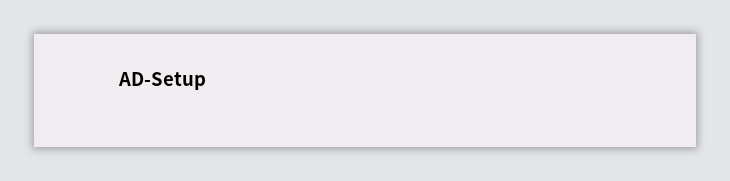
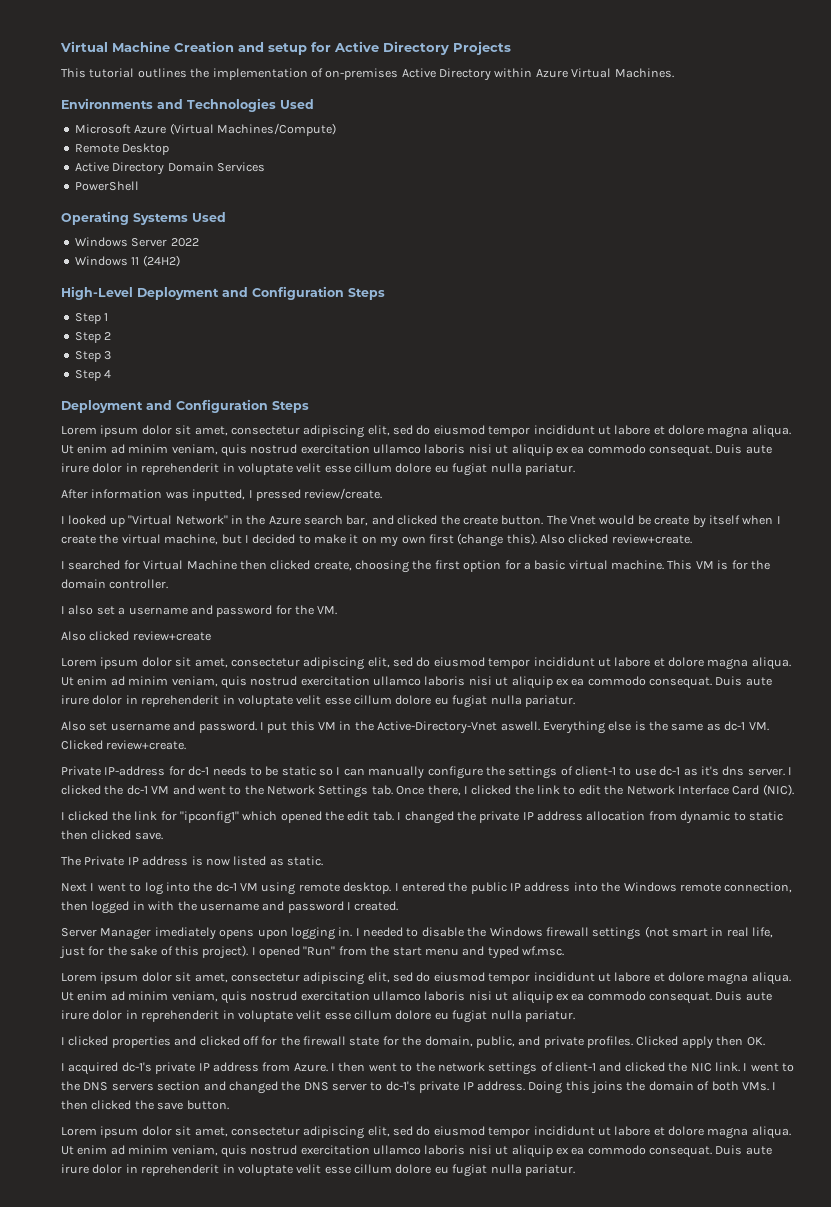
- AD-Setup
+ Virtual Machine Creation and setup for Active Directory Projects
+ This tutorial outlines the implementation of on-premises Active Directory within Azure Virtual Machines.
+ Environments and Technologies Used
+ Microsoft Azure (Virtual Machines/Compute)
+ Remote Desktop
+ Active Directory Domain Services
+ PowerShell
+ Operating Systems Used
+ Windows Server 2022
+ Windows 11 (24H2)
+ High-Level Deployment and Configuration Steps
+ Step 1
+ Step 2
+ Step 3
+ Step 4
+ Deployment and Configuration Steps
+ Lorem ipsum dolor sit amet, consectetur adipiscing elit, sed do eiusmod tempor incididunt ut labore et dolore magna aliqua. Ut enim ad minim veniam, quis nostrud exercitation ullamco laboris nisi ut aliquip ex ea commodo consequat. Duis aute irure dolor in reprehenderit in voluptate velit esse cillum dolore eu fugiat nulla pariatur.
+ After information was inputted, I pressed review/create.
+ I looked up "Virtual Network" in the Azure search bar, and clicked the create button. The Vnet would be create by itself when I create the virtual machine, but I decided to make it on my own first (change this). Also clicked review+create.
+ I searched for Virtual Machine then clicked create, choosing the first option for a basic virtual machine. This VM is for the domain controller.
+ I also set a username and password for the VM.
+ Also clicked review+create
+ Lorem ipsum dolor sit amet, consectetur adipiscing elit, sed do eiusmod tempor incididunt ut labore et dolore magna aliqua. Ut enim ad minim veniam, quis nostrud exercitation ullamco laboris nisi ut aliquip ex ea commodo consequat. Duis aute irure dolor in reprehenderit in voluptate velit esse cillum dolore eu fugiat nulla pariatur.
+ Also set username and password. I put this VM in the Active-Directory-Vnet aswell. Everything else is the same as dc-1 VM. Clicked review+create.
+ Private IP-address for dc-1 needs to be static so I can manually configure the settings of client-1 to use dc-1 as it's dns server. I clicked the dc-1 VM and went to the Network Settings tab. Once there, I clicked the link to edit the Network Interface Card (NIC).
+ I clicked the link for "ipconfig1" which opened the edit tab. I changed the private IP address allocation from dynamic to static then clicked save.
+ The Private IP address is now listed as static.
+ Next I went to log into the dc-1 VM using remote desktop. I entered the public IP address into the Windows remote connection, then logged in with the username and password I created.
+ Server Manager imediately opens upon logging in. I needed to disable the Windows firewall settings (not smart in real life, just for the sake of this project). I opened "Run" from the start menu and typed wf.msc.
+ Lorem ipsum dolor sit amet, consectetur adipiscing elit, sed do eiusmod tempor incididunt ut labore et dolore magna aliqua. Ut enim ad minim veniam, quis nostrud exercitation ullamco laboris nisi ut aliquip ex ea commodo consequat. Duis aute irure dolor in reprehenderit in voluptate velit esse cillum dolore eu fugiat nulla pariatur.
+ I clicked properties and clicked off for the firewall state for the domain, public, and private profiles. Clicked apply then OK.
+ I acquired dc-1's private IP address from Azure. I then went to the network settings of client-1 and clicked the NIC link. I went to the DNS servers section and changed the DNS server to dc-1's private IP address. Doing this joins the domain of both VMs. I then clicked the save button.
+ Lorem ipsum dolor sit amet, consectetur adipiscing elit, sed do eiusmod tempor incididunt ut labore et dolore magna aliqua. Ut enim ad minim veniam, quis nostrud exercitation ullamco laboris nisi ut aliquip ex ea commodo consequat. Duis aute irure dolor in reprehenderit in voluptate velit esse cillum dolore eu fugiat nulla pariatur.

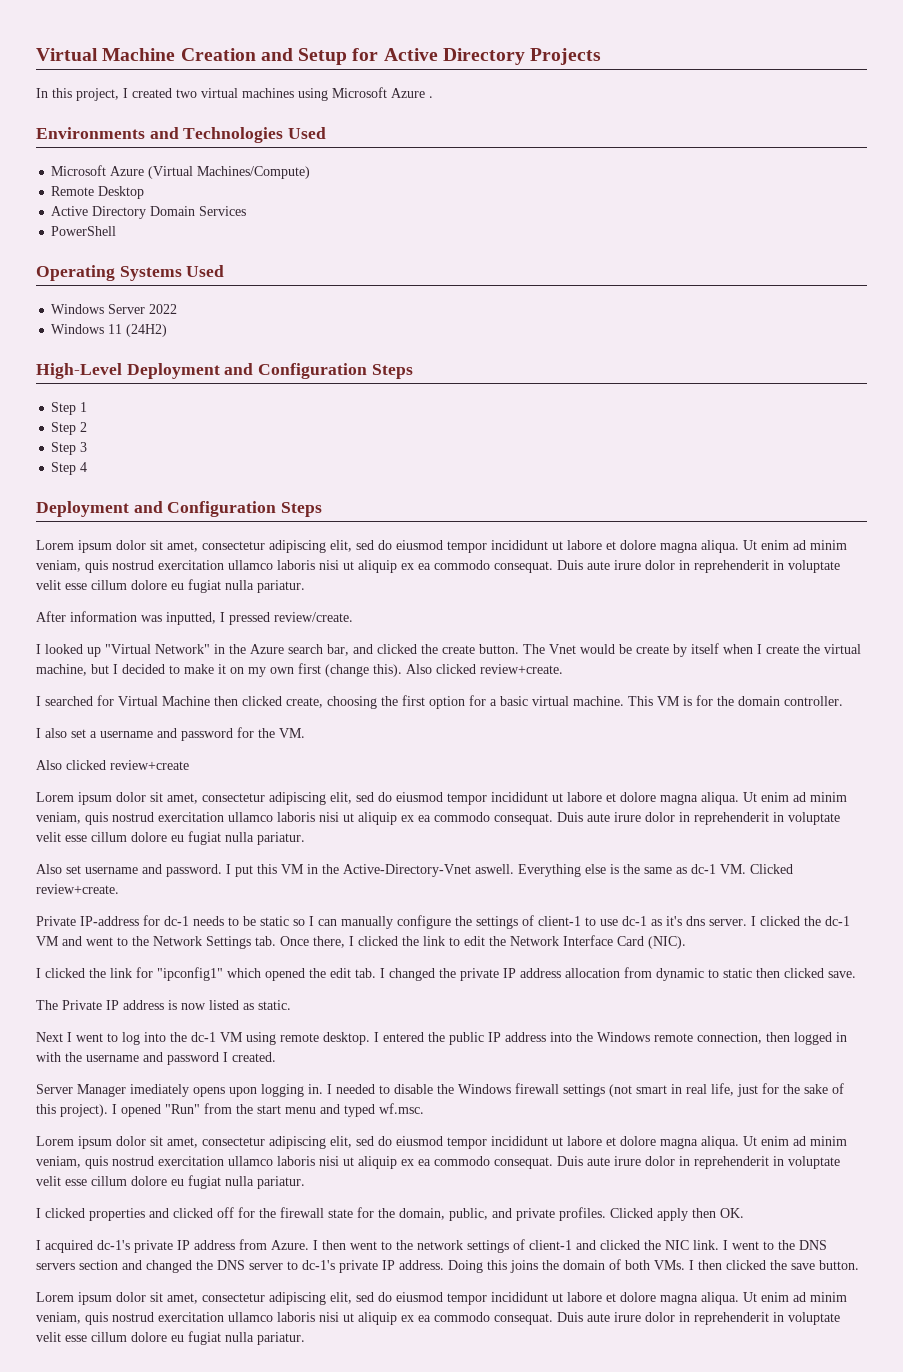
- Virtual Machine Creation and setup for Active Directory Projects
+ Virtual Machine Creation and Setup for Active Directory Projects
- This tutorial outlines the implementation of on-premises Active Directory within Azure Virtual Machines.
+ In this project, I created two virtual machines using Microsoft Azure .

